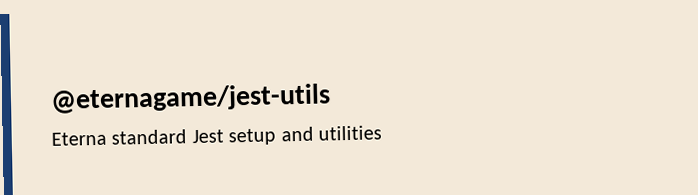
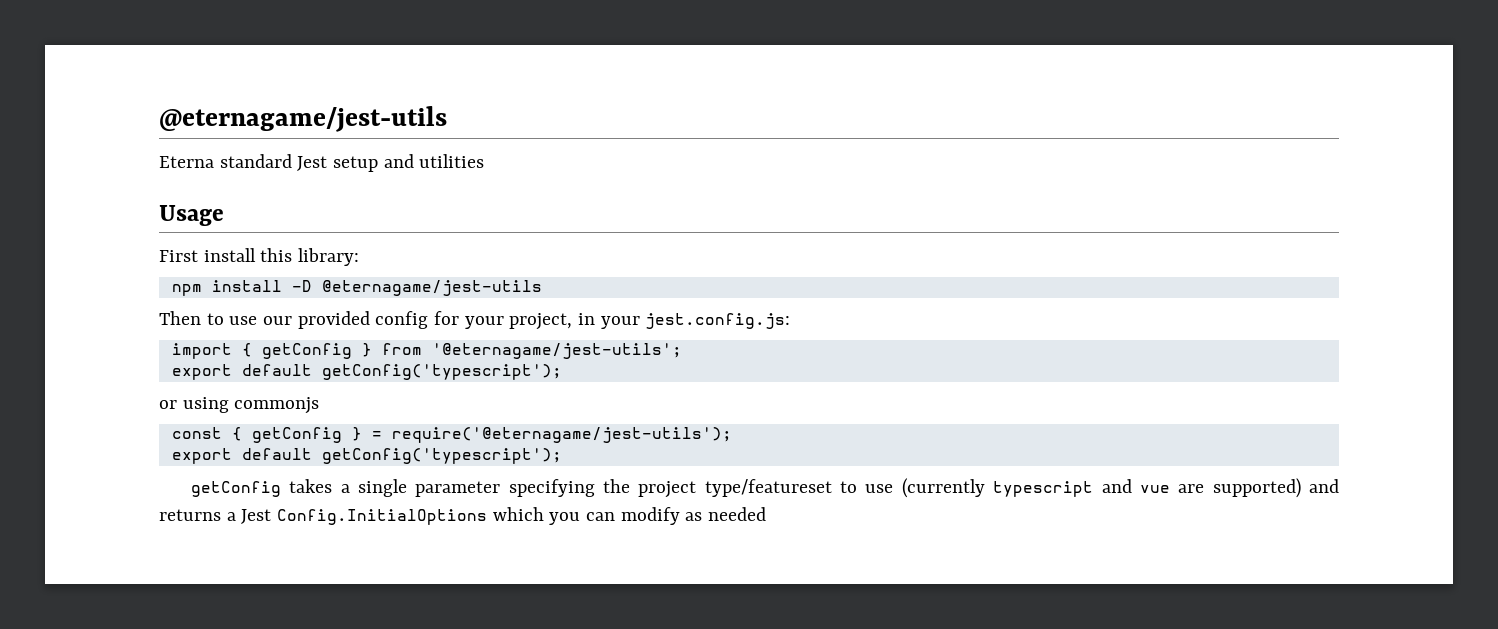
+ Usage
+ First install this library:
+ npm install -D @eternagame/jest-utils
+ Then to use our provided config for your project, in your jest.config.js:
+ import { getConfig } from '@eternagame/jest-utils';
+ export default getConfig('typescript');
+ or using commonjs
+ const { getConfig } = require('@eternagame/jest-utils');
+ export default getConfig('typescript');
+ getConfig takes a single parameter specifying the project type/featureset to use (currently typescript and vue are supported) and returns a Jest Config.InitialOptions which you can modify as needed

